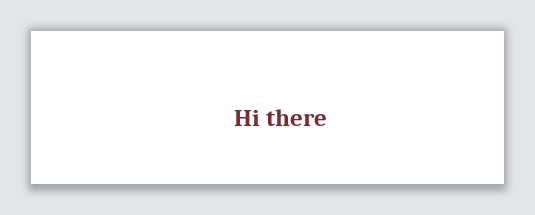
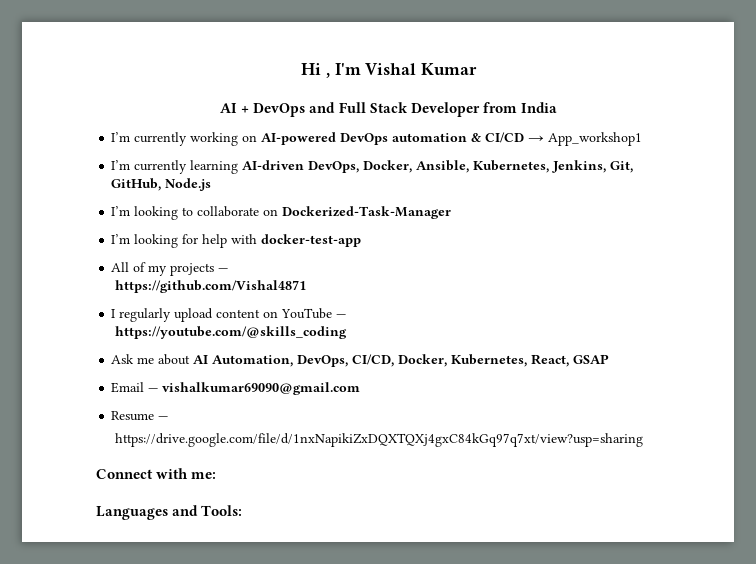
- Hi there
+ Hi , I'm Vishal Kumar
+ AI + DevOps and Full Stack Developer from India
+ I’m currently working on AI-powered DevOps automation & CI/CD → App_workshop1
+ I’m currently learning AI-driven DevOps, Docker, Ansible, Kubernetes, Jenkins, Git, GitHub, Node.js
+ I’m looking to collaborate on Dockerized-Task-Manager
+ I’m looking for help with docker-test-app
+ All of my projects —
+ https://github.com/Vishal4871
+ I regularly upload content on YouTube —
+ https://youtube.com/@skills_coding
+ Ask me about AI Automation, DevOps, CI/CD, Docker, Kubernetes, React, GSAP
+ Email — vishalkumar69090@gmail.com
+ Resume —
+ https://drive.google.com/file/d/1nxNapikiZxDQXTQXj4gxC84kGq97q7xt/view?usp=sharing
+ Connect with me:
+ Languages and Tools:

